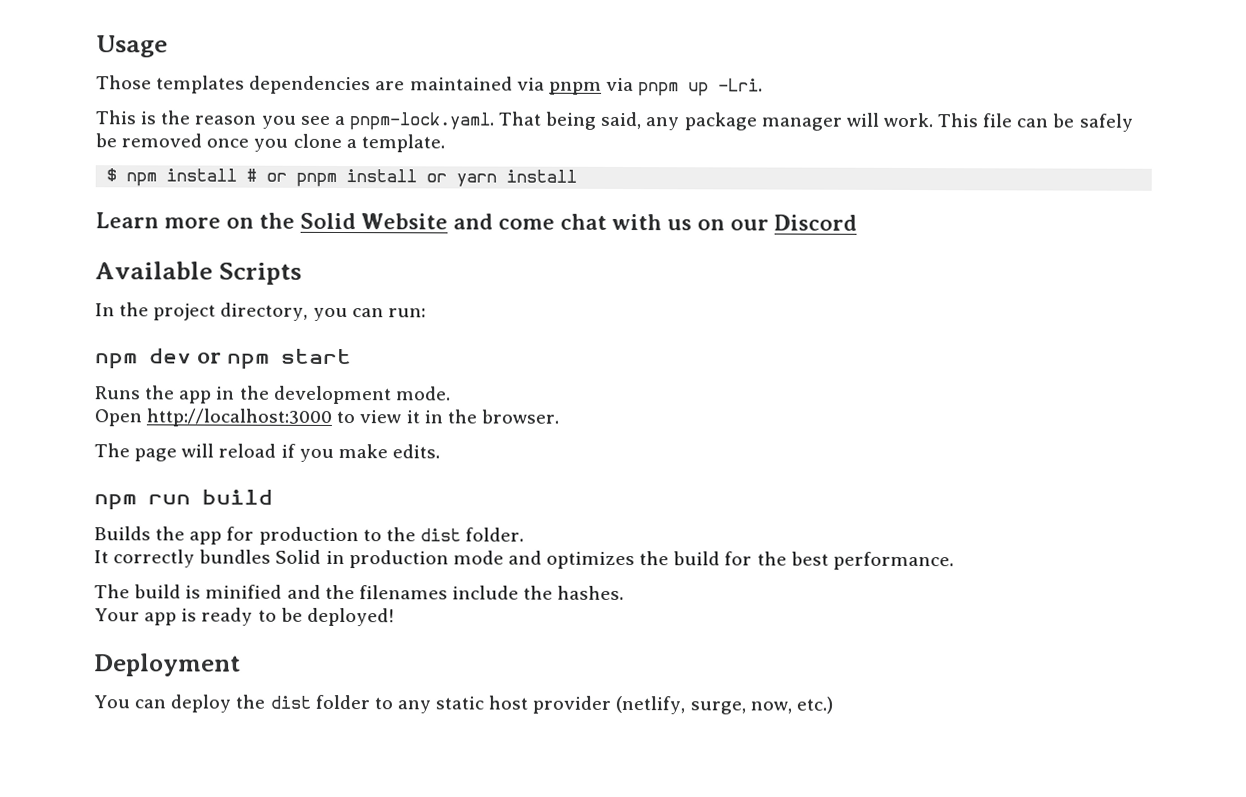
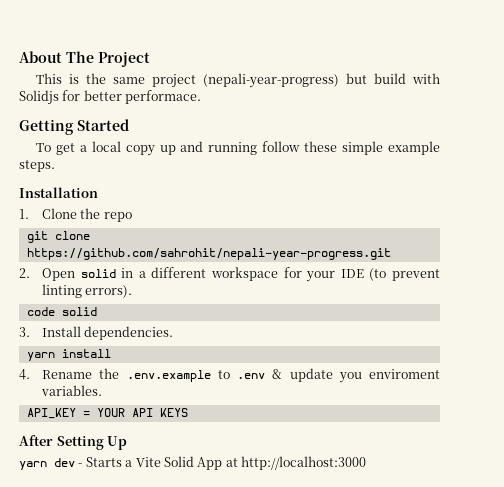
- Usage
- Those templates dependencies are maintained via pnpm via pnpm up -Lri.
- This is the reason you see a pnpm-lock.yaml. That being said, any package manager will work. This file can be safely be removed once you clone a template.
- $ npm install # or pnpm install or yarn install
- Learn more on the Solid Website and come chat with us on our Discord
- Available Scripts
- In the project directory, you can run:
- npm dev or npm start
- Runs the app in the development mode.
- Open http://localhost:3000 to view it in the browser.
- The page will reload if you make edits.
- npm run build
- Builds the app for production to the dist folder.
- It correctly bundles Solid in production mode and optimizes the build for the best performance.
- The build is minified and the filenames include the hashes.
- Your app is ready to be deployed!
- Deployment
- You can deploy the dist folder to any static host provider (netlify, surge, now, etc.)
+ About The Project
+ This is the same project (nepali-year-progress) but build with Solidjs for better performace.
+ Getting Started
+ To get a local copy up and running follow these simple example steps.
+ Installation
+ 1. Clone the repo
+ git clone https://github.com/sahrohit/nepali-year-progress.git
+ 2. Open solid in a different workspace for your IDE (to prevent linting errors).
+ code solid
+ 3. Install dependencies.
+ yarn install
+ 4. Rename the .env.example to .env & update you enviroment variables.
+ API_KEY = YOUR API KEYS
+ After Setting Up
+ yarn dev - Starts a Vite Solid App at http://localhost:3000

